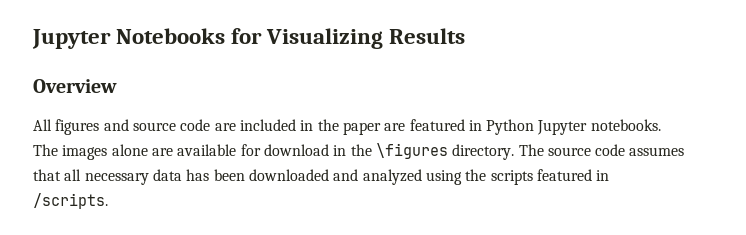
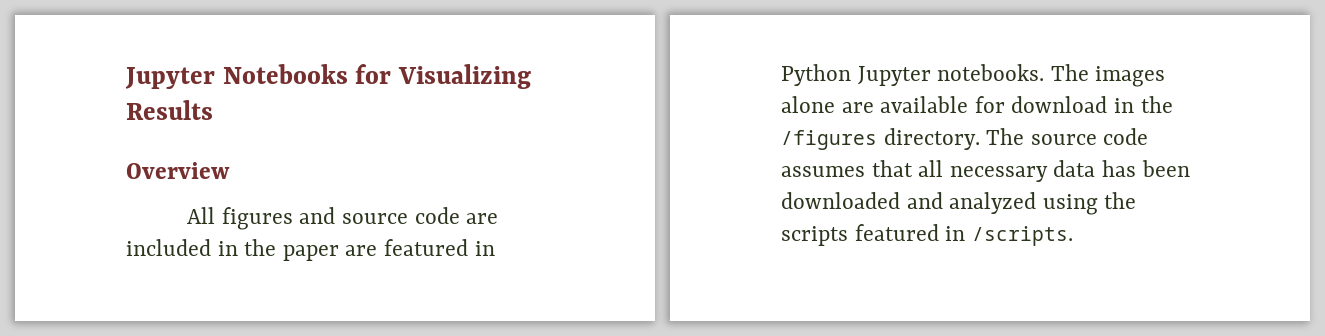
- The images alone are available for download in the \figures directory.
+ The images alone are available for download in the /figures directory.

